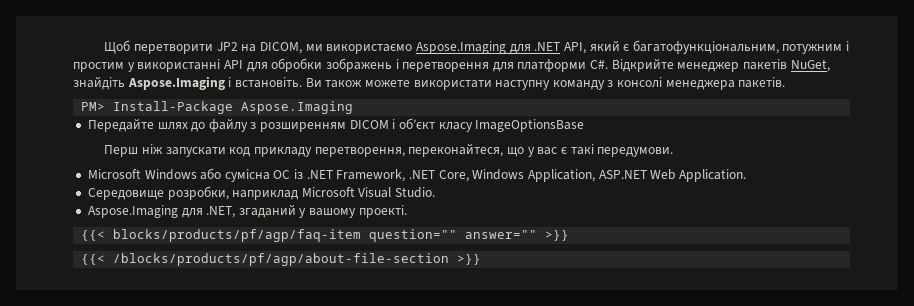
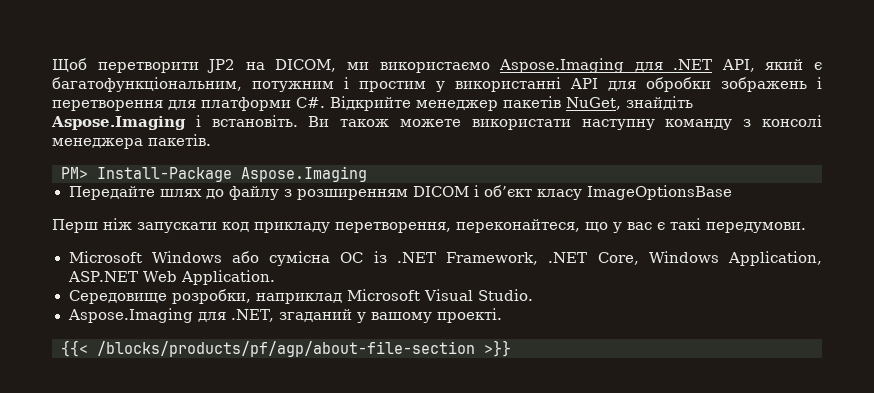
- {{< blocks/products/pf/agp/faq-item question="" answer="" >}}

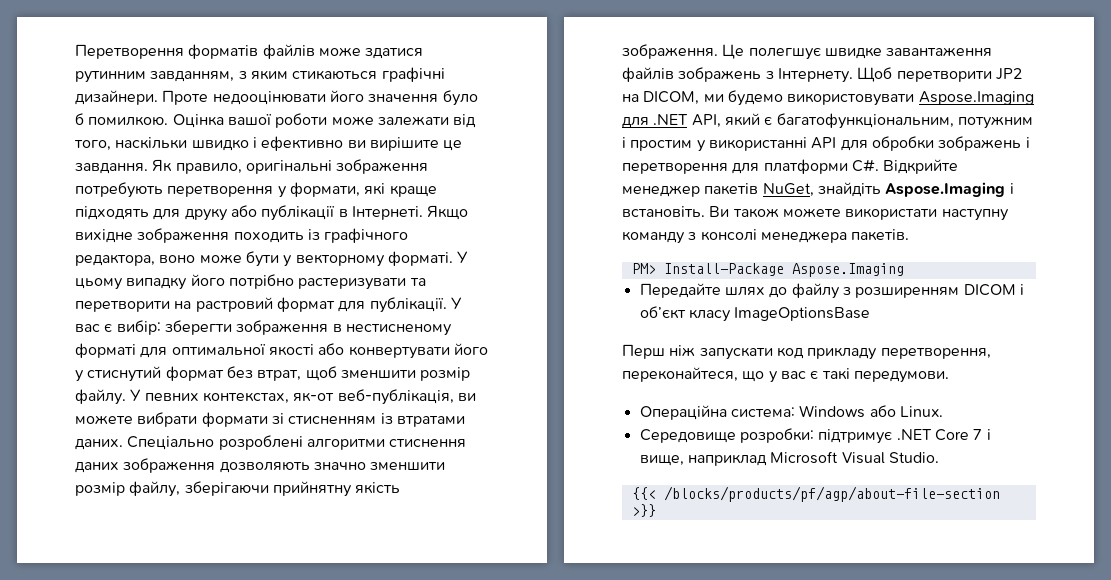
+ Перетворення форматів файлів може здатися рутинним завданням, з яким стикаються графічні дизайнери. Проте недооцінювати його значення було б помилкою. Оцінка вашої роботи може залежати від того, наскільки швидко і ефективно ви вирішите це завдання. Як правило, оригінальні зображення потребують перетворення у формати, які краще підходять для друку або публікації в Інтернеті. Якщо вихідне зображення походить із графічного редактора, воно може бути у векторному форматі. У цьому випадку його потрібно растеризувати та перетворити на растровий формат для публікації. У вас є вибір: зберегти зображення в нестисненому форматі для оптимальної якості або конвертувати його у стиснутий формат без втрат, щоб зменшити розмір файлу. У певних контекстах, як-от веб-публікація, ви можете вибрати формати зі стисненням із втратами даних. Спеціально розроблені алгоритми стиснення даних зображення дозволяють значно зменшити розмір файлу, зберігаючи прийнятну якість зображення. Це полегшує швидке завантаження файлів зображень з Інтернету.
- Щоб перетворити JP2 на DICOM, ми використаємо Aspose.Imaging для .NET API, який є багатофункціональним, потужним і простим у використанні API для обробки зображень і перетворення для платформи C#. Відкрийте менеджер пакетів NuGet, знайдіть Aspose.Imaging і встановіть.
+ Щоб перетворити JP2 на DICOM, ми будемо використовувати Aspose.Imaging для .NET API, який є багатофункціональним, потужним і простим у використанні API для обробки зображень і перетворення для платформи C#. Відкрийте менеджер пакетів NuGet, знайдіть Aspose.Imaging і встановіть.
- Microsoft Windows або сумісна ОС із .NET Framework, .NET Core, Windows Application, ASP.NET Web Application.
- Середовище розробки, наприклад Microsoft Visual Studio.
- Aspose.Imaging для .NET, згаданий у вашому проекті.
+ Операційна система: Windows або Linux.
+ Середовище розробки: підтримує .NET Core 7 і вище, наприклад Microsoft Visual Studio.

